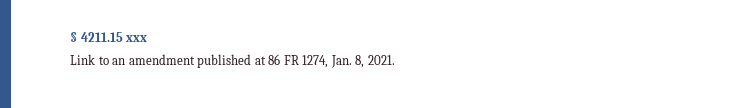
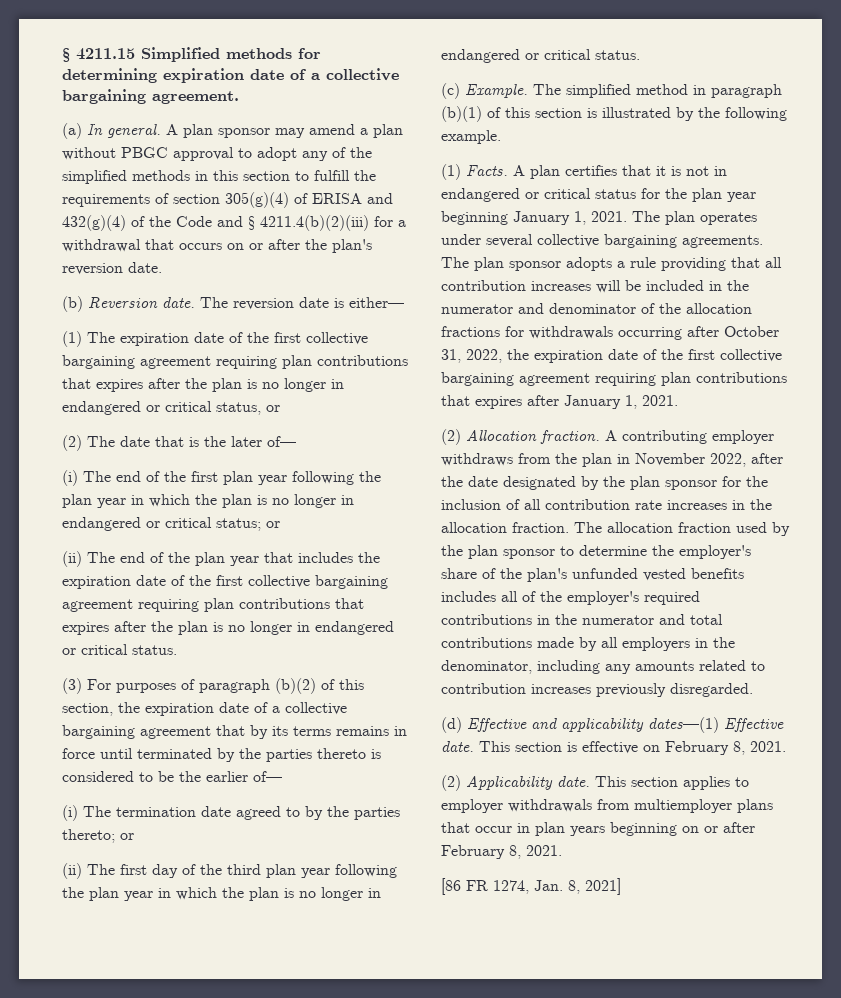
- § 4211.15 xxx
- Link to an amendment published at 86 FR 1274, Jan. 8, 2021.
+ § 4211.15 Simplified methods for determining expiration date of a collective bargaining agreement.
+ (a) In general. A plan sponsor may amend a plan without PBGC approval to adopt any of the simplified methods in this section to fulfill the requirements of section 305(g)(4) of ERISA and 432(g)(4) of the Code and § 4211.4(b)(2)(iii) for a withdrawal that occurs on or after the plan's reversion date.
+ (b) Reversion date. The reversion date is either—
+ (1) The expiration date of the first collective bargaining agreement requiring plan contributions that expires after the plan is no longer in endangered or critical status, or
+ (2) The date that is the later of—
+ (i) The end of the first plan year following the plan year in which the plan is no longer in endangered or critical status; or
+ (ii) The end of the plan year that includes the expiration date of the first collective bargaining agreement requiring plan contributions that expires after the plan is no longer in endangered or critical status.
+ (3) For purposes of paragraph (b)(2) of this section, the expiration date of a collective bargaining agreement that by its terms remains in force until terminated by the parties thereto is considered to be the earlier of—
+ (i) The termination date agreed to by the parties thereto; or
+ (ii) The first day of the third plan year following the plan year in which the plan is no longer in endangered or critical status.
+ (c) Example. The simplified method in paragraph (b)(1) of this section is illustrated by the following example.
+ (1) Facts. A plan certifies that it is not in endangered or critical status for the plan year beginning January 1, 2021. The plan operates under several collective bargaining agreements. The plan sponsor adopts a rule providing that all contribution increases will be included in the numerator and denominator of the allocation fractions for withdrawals occurring after October 31, 2022, the expiration date of the first collective bargaining agreement requiring plan contributions that expires after January 1, 2021.
+ (2) Allocation fraction. A contributing employer withdraws from the plan in November 2022, after the date designated by the plan sponsor for the inclusion of all contribution rate increases in the allocation fraction. The allocation fraction used by the plan sponsor to determine the employer's share of the plan's unfunded vested benefits includes all of the employer's required contributions in the numerator and total contributions made by all employers in the denominator, including any amounts related to contribution increases previously disregarded.
+ (d) Effective and applicability dates—(1) Effective date. This section is effective on February 8, 2021.
+ (2) Applicability date. This section applies to employer withdrawals from multiemployer plans that occur in plan years beginning on or after February 8, 2021.
+ [86 FR 1274, Jan. 8, 2021]

